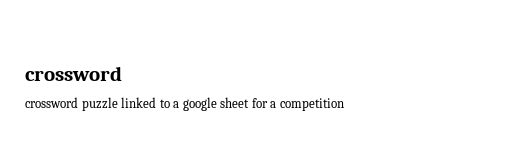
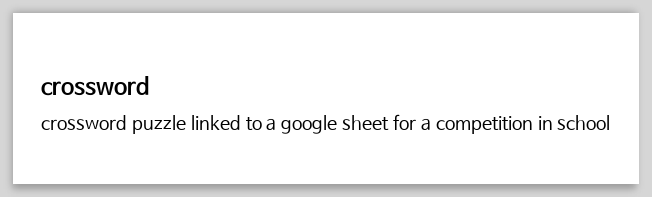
- crossword puzzle linked to a google sheet for a competition
+ crossword puzzle linked to a google sheet for a competition in school

